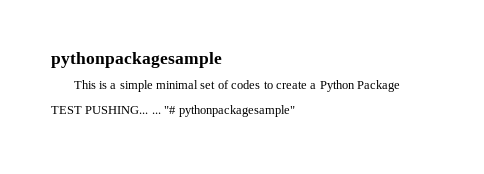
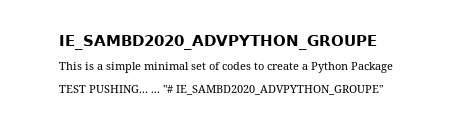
- pythonpackagesample
+ IE_SAMBD2020_ADVPYTHON_GROUPE
- "# pythonpackagesample"
+ "# IE_SAMBD2020_ADVPYTHON_GROUPE"

